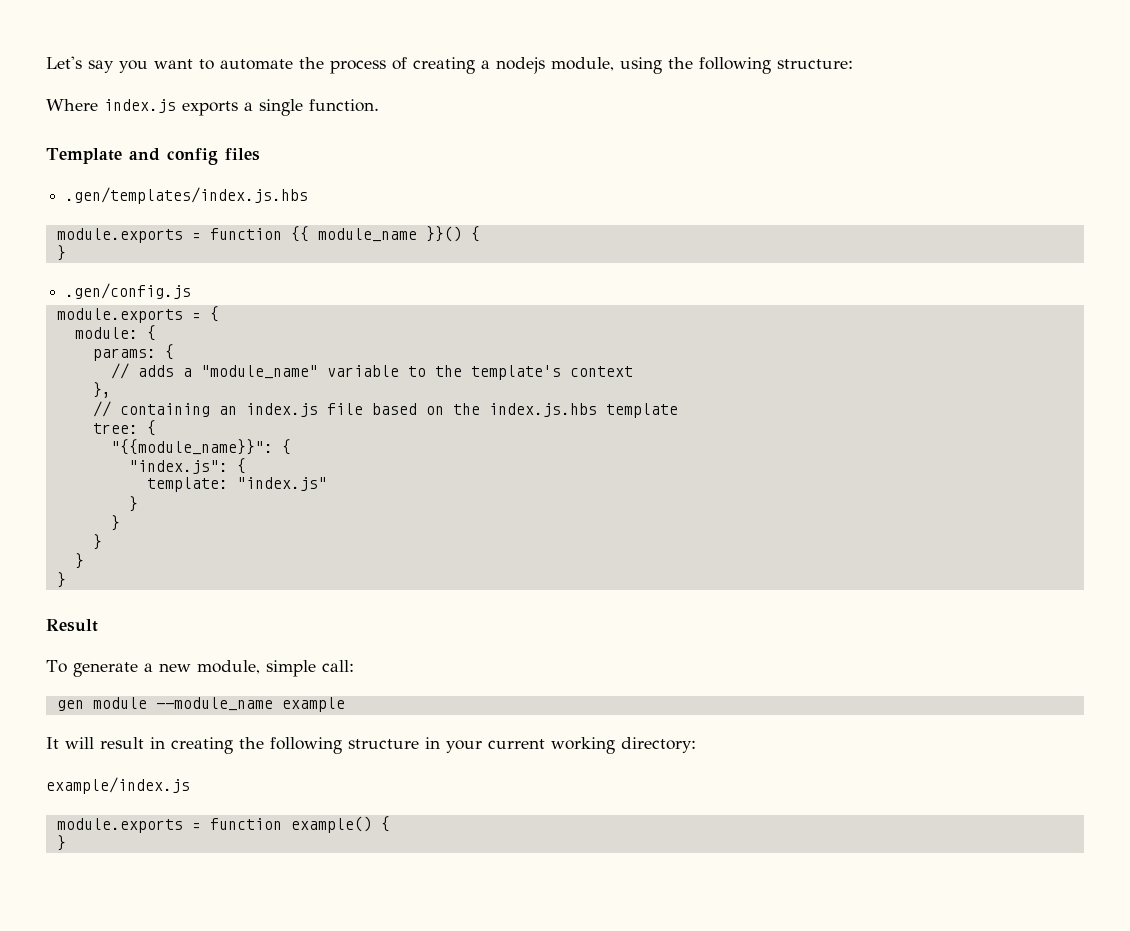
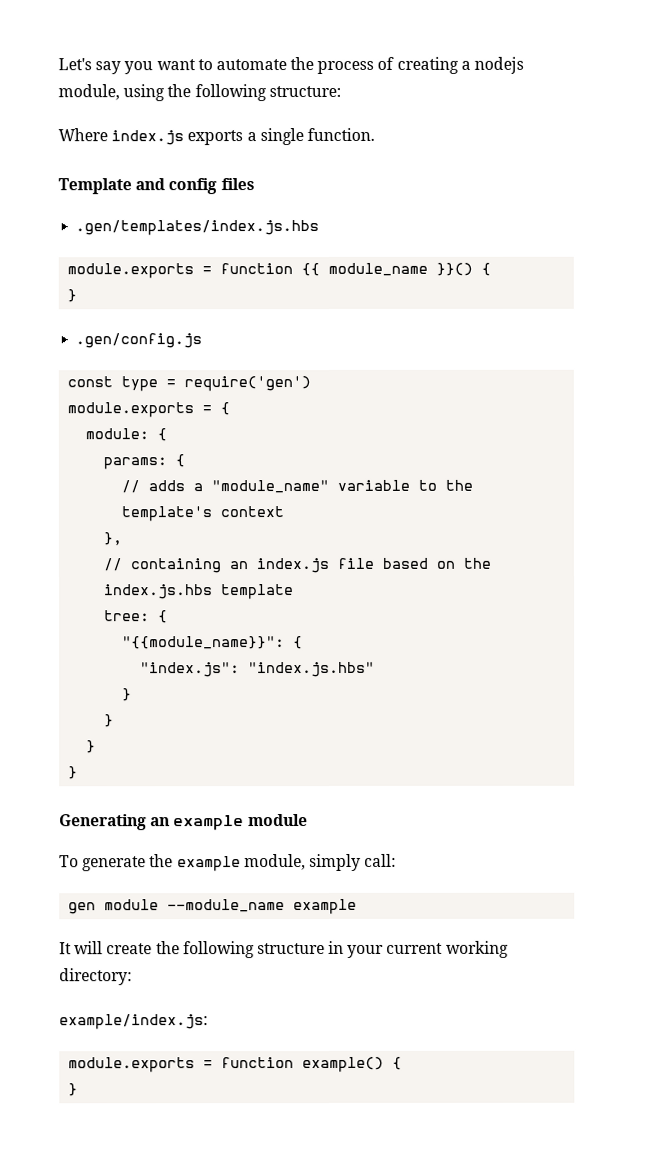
+ const type = require('gen')
- "index.js": {
- template: "index.js"
+ "index.js": "index.js.hbs"
  }
  }
  }
  }
- }
- Result
- To generate a new module, simple call:
+ Generating an example module
+ To generate the example module, simply call:
- It will result in creating the following structure in your current working directory:
+ It will create the following structure in your current working directory:
- example/index.js
+ example/index.js:

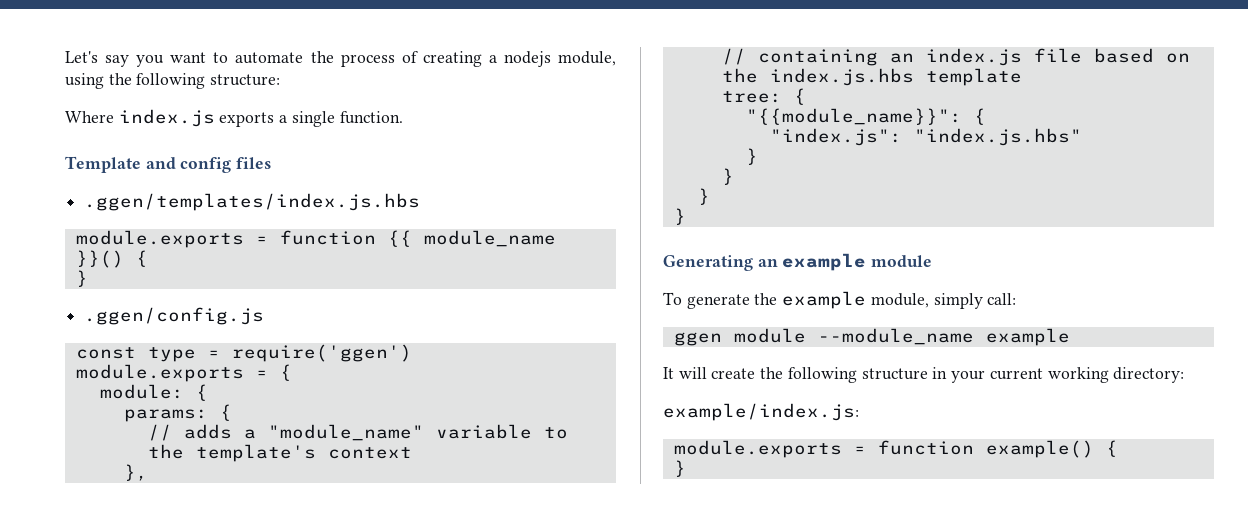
- .gen/templates/index.js.hbs
+ .ggen/templates/index.js.hbs
- .gen/config.js
+ .ggen/config.js
- const type = require('gen')
+ const type = require('ggen')
- gen module --module_name example
+ ggen module --module_name example

